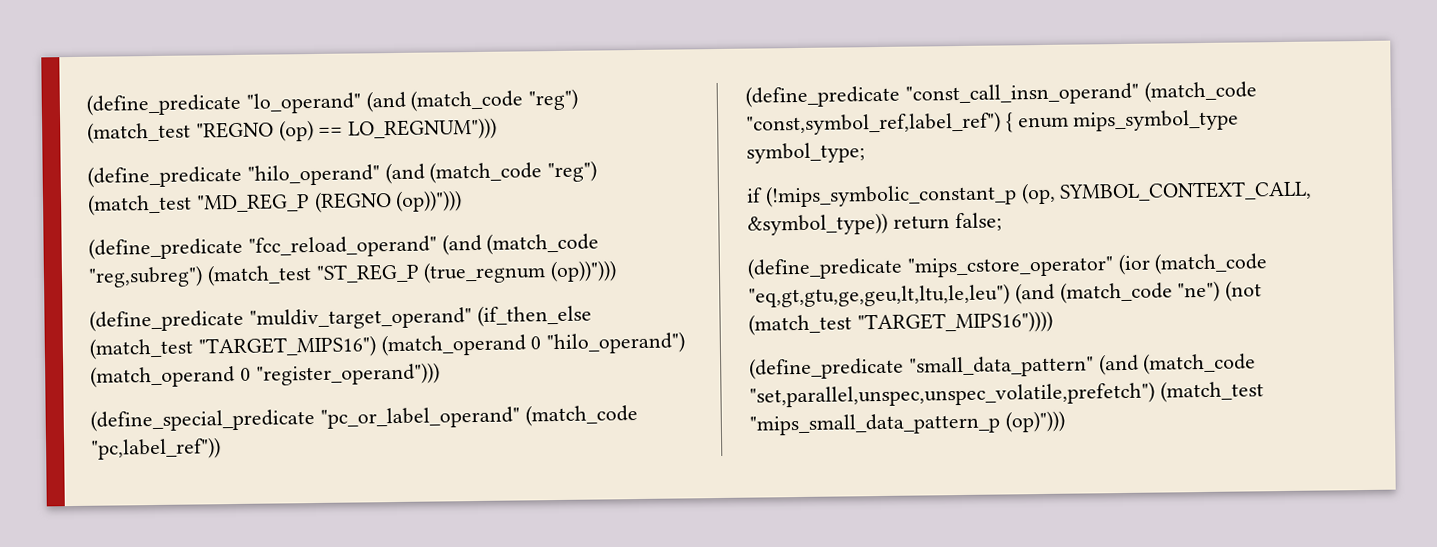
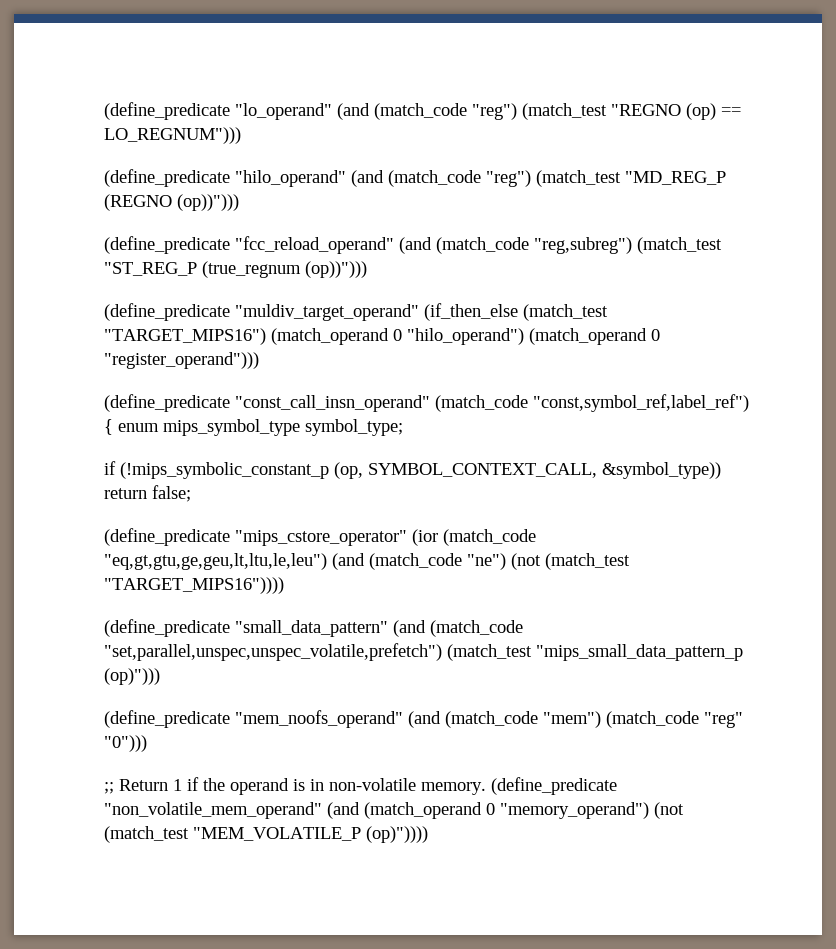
- (define_special_predicate "pc_or_label_operand" (match_code "pc,label_ref"))
+ (define_predicate "mem_noofs_operand" (and (match_code "mem") (match_code "reg" "0")))
+ ;; Return 1 if the operand is in non-volatile memory. (define_predicate "non_volatile_mem_operand" (and (match_operand 0 "memory_operand") (not (match_test "MEM_VOLATILE_P (op)"))))

